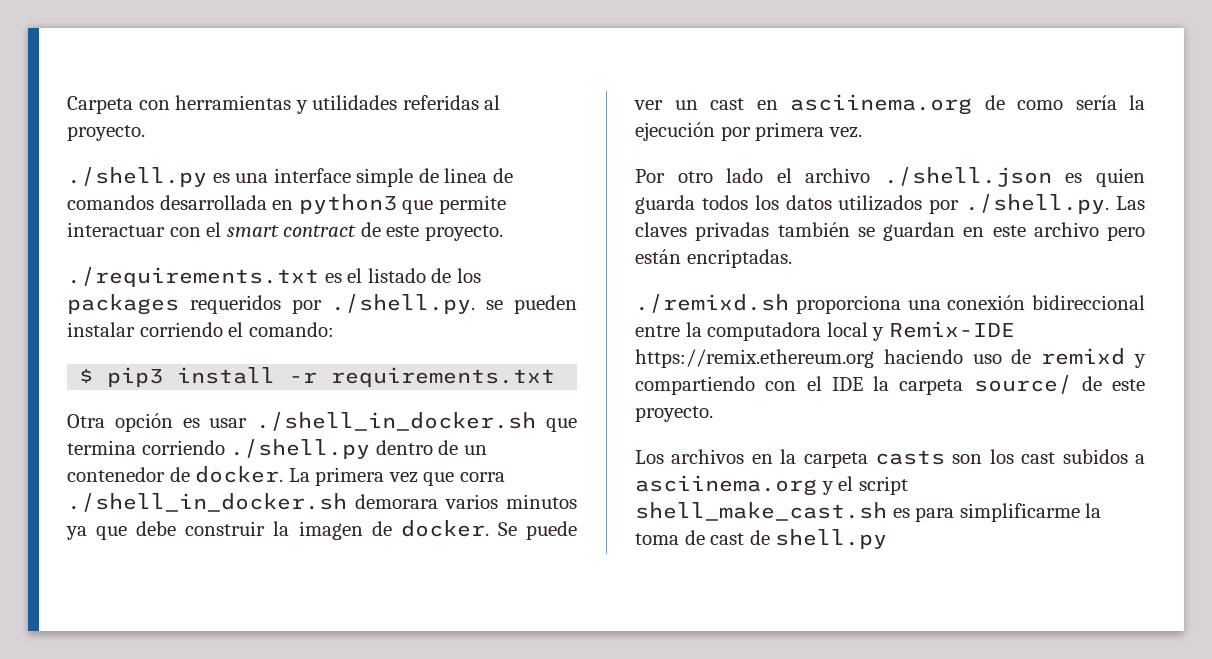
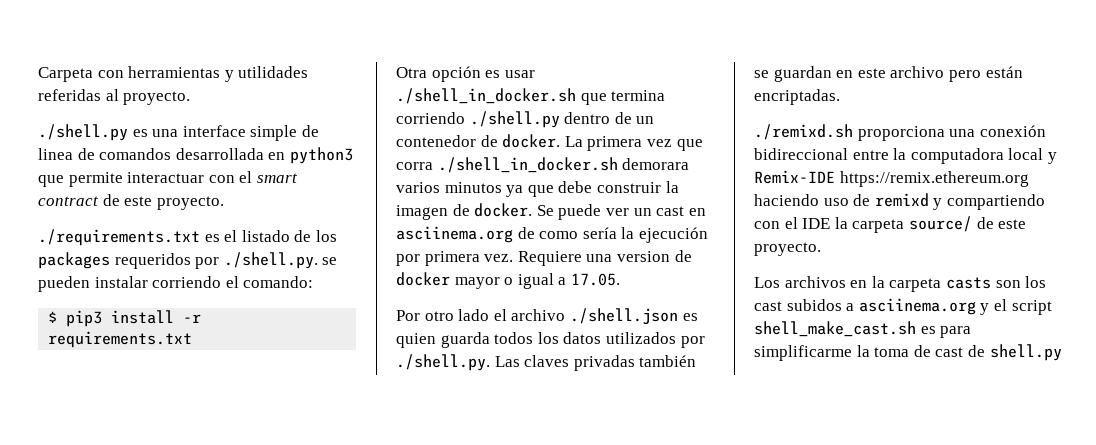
+ Requiere una version de docker mayor o igual a 17.05.

